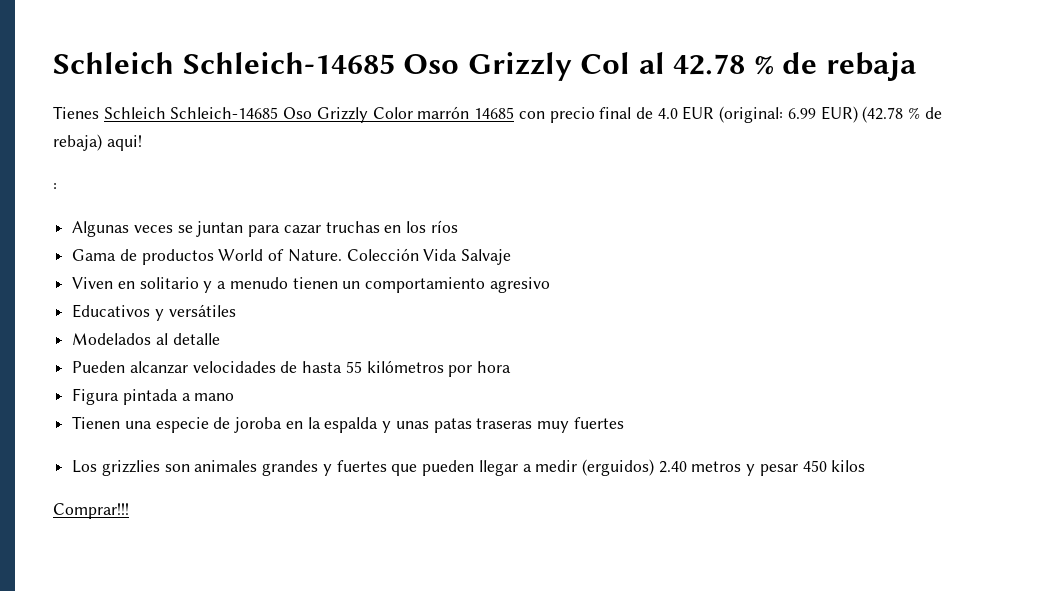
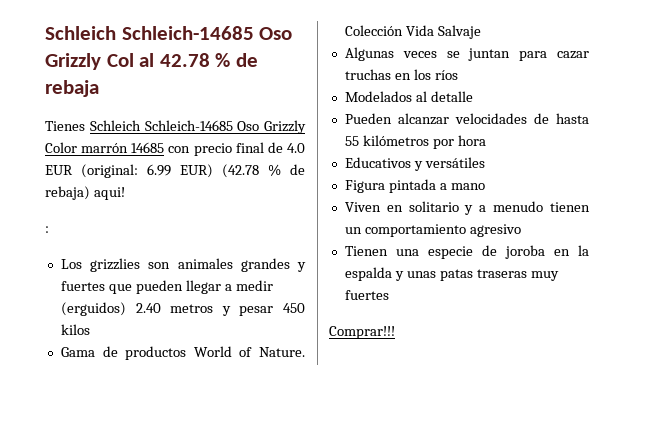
- Algunas veces se juntan para cazar truchas en los ríos
- Gama de productos World of Nature. Colección Vida Salvaje
- Viven en solitario y a menudo tienen un comportamiento agresivo
- Educativos y versátiles
- Modelados al detalle
- Pueden alcanzar velocidades de hasta 55 kilómetros por hora
- Figura pintada a mano
- Tienen una especie de joroba en la espalda y unas patas traseras muy fuertes
+ Gama de productos World of Nature. Colección Vida Salvaje
+ Algunas veces se juntan para cazar truchas en los ríos
+ Modelados al detalle
+ Pueden alcanzar velocidades de hasta 55 kilómetros por hora
+ Educativos y versátiles
+ Figura pintada a mano
+ Viven en solitario y a menudo tienen un comportamiento agresivo
+ Tienen una especie de joroba en la espalda y unas patas traseras muy fuertes

